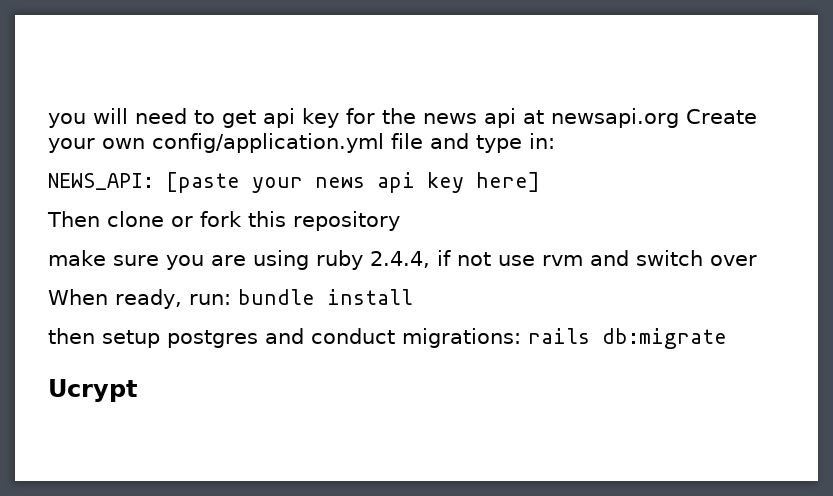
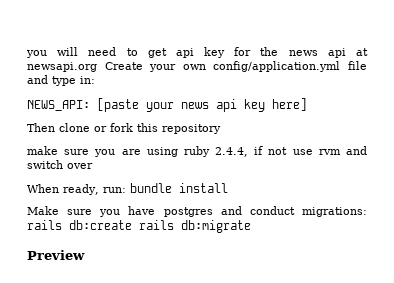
- then setup postgres and conduct migrations: rails db:migrate
+ Make sure you have postgres and conduct migrations: rails db:create rails db:migrate
- Ucrypt
+ Preview

